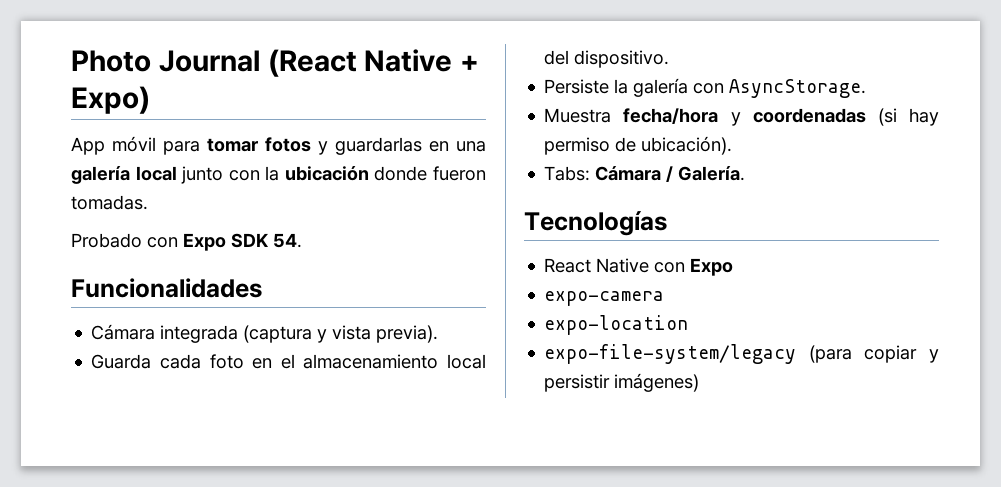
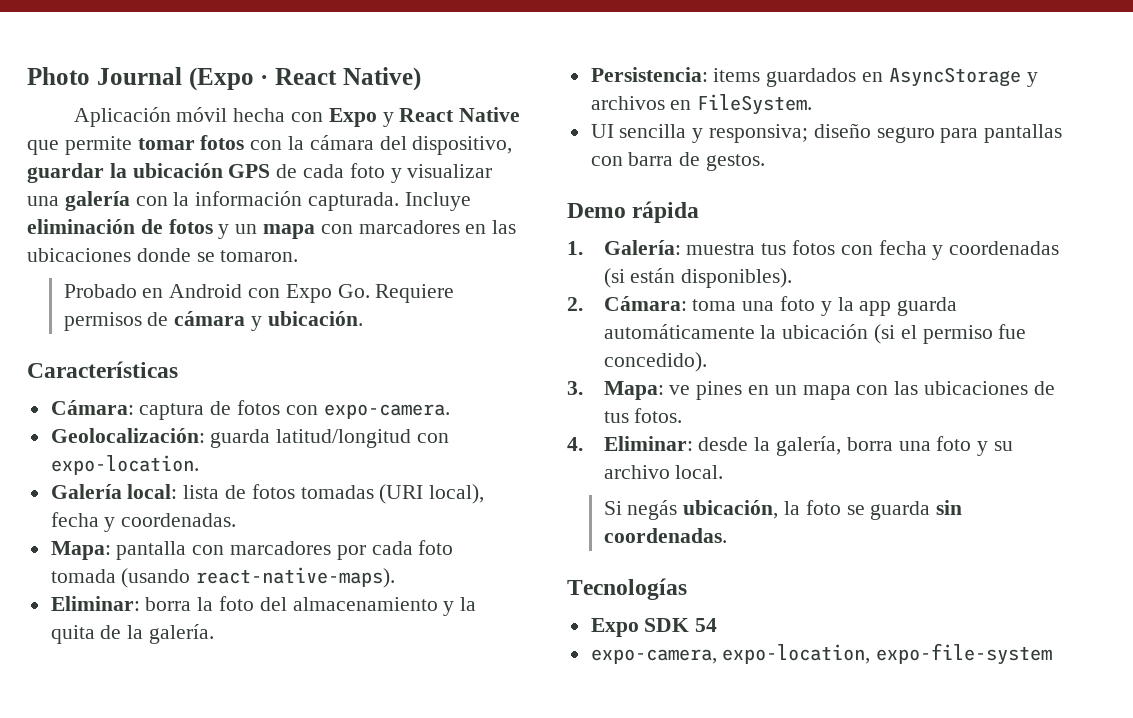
- Photo Journal (React Native + Expo)
- App móvil para tomar fotos y guardarlas en una galería local junto con la ubicación donde fueron tomadas.
- Probado con Expo SDK 54.
- Funcionalidades
- Cámara integrada (captura y vista previa).
- Guarda cada foto en el almacenamiento local del dispositivo.
- Persiste la galería con AsyncStorage.
- Muestra fecha/hora y coordenadas (si hay permiso de ubicación).
- Tabs: Cámara / Galería.
+ Photo Journal (Expo · React Native)
+ Aplicación móvil hecha con Expo y React Native que permite tomar fotos con la cámara del dispositivo, guardar la ubicación GPS de cada foto y visualizar una galería con la información capturada. Incluye eliminación de fotos y un mapa con marcadores en las ubicaciones donde se tomaron.
+ Probado en Android con Expo Go. Requiere permisos de cámara y ubicación.
+ Características
+ Cámara: captura de fotos con expo-camera.
+ Geolocalización: guarda latitud/longitud con expo-location.
+ Galería local: lista de fotos tomadas (URI local), fecha y coordenadas.
+ Mapa: pantalla con marcadores por cada foto tomada (usando react-native-maps).
+ Eliminar: borra la foto del almacenamiento y la quita de la galería.
+ Persistencia: items guardados en AsyncStorage y archivos en FileSystem.
+ UI sencilla y responsiva; diseño seguro para pantallas con barra de gestos.
+ Demo rápida
+ 1. Galería: muestra tus fotos con fecha y coordenadas (si están disponibles).
+ 2. Cámara: toma una foto y la app guarda automáticamente la ubicación (si el permiso fue concedido).
+ 3. Mapa: ve pines en un mapa con las ubicaciones de tus fotos.
+ 4. Eliminar: desde la galería, borra una foto y su archivo local.
+ Si negás ubicación, la foto se guarda sin coordenadas.
  Tecnologías
- React Native con Expo
- expo-camera
- expo-location
- expo-file-system/legacy (para copiar y persistir imágenes)
+ Expo SDK 54
+ expo-camera, expo-location, expo-file-system

